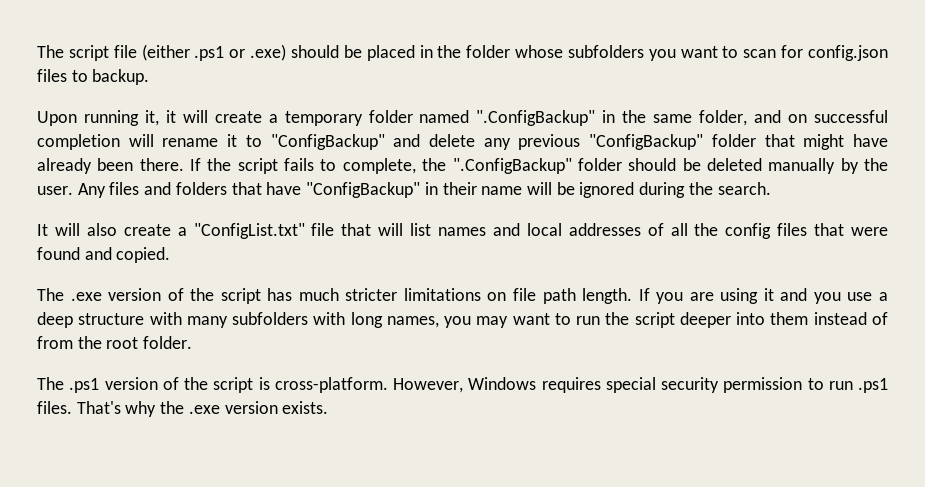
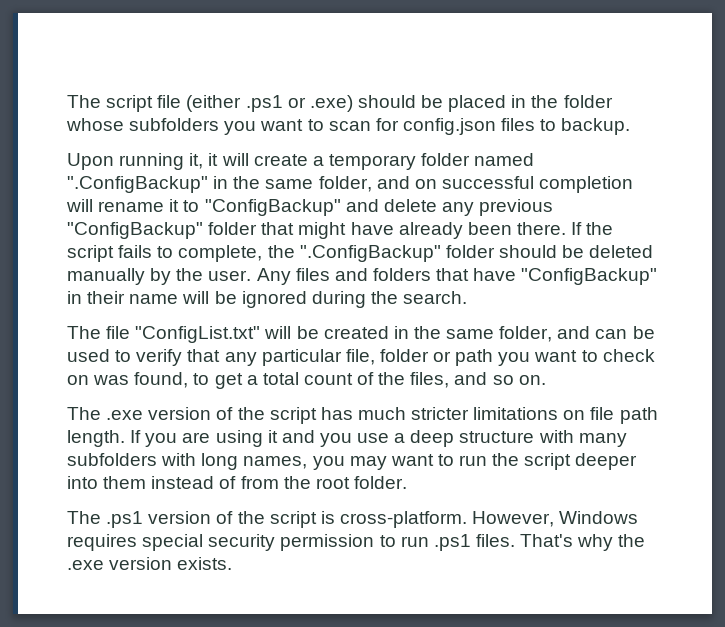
- It will also create a "ConfigList.txt" file that will list names and local addresses of all the config files that were found and copied.
+ The file "ConfigList.txt" will be created in the same folder, and can be used to verify that any particular file, folder or path you want to check on was found, to get a total count of the files, and so on.

